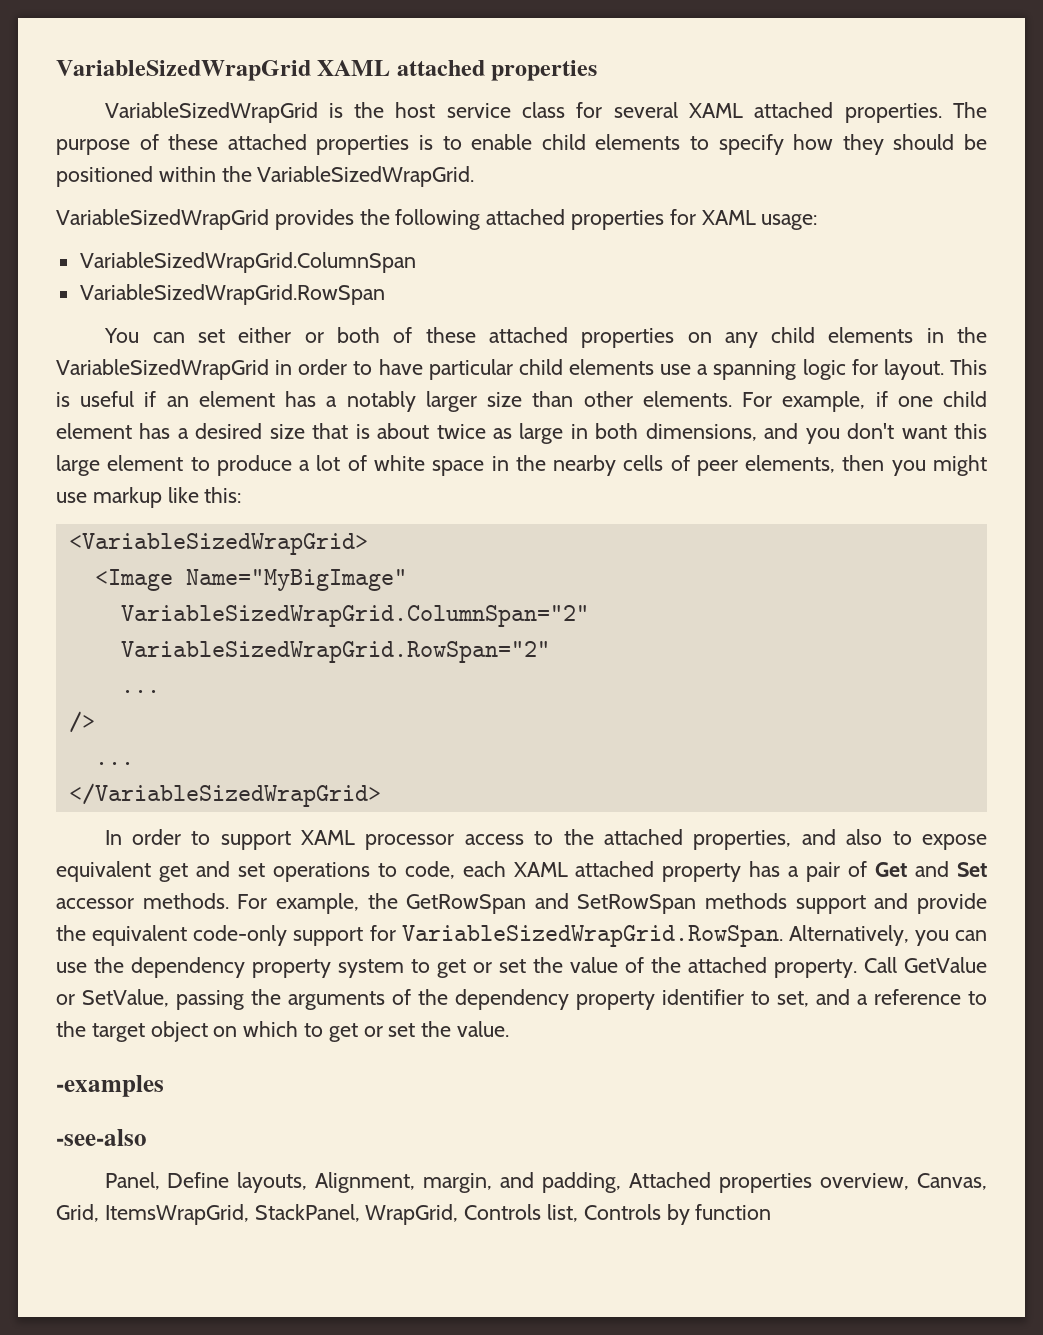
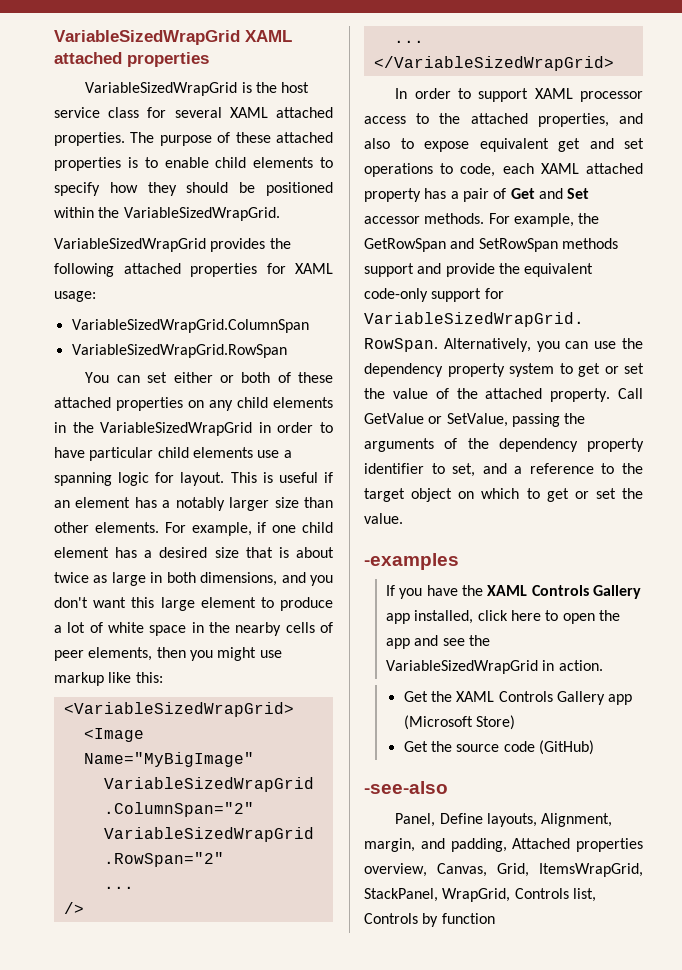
+ If you have the XAML Controls Gallery app installed, click here to open the app and see the VariableSizedWrapGrid in action.
+ Get the XAML Controls Gallery app (Microsoft Store)
+ Get the source code (GitHub)

